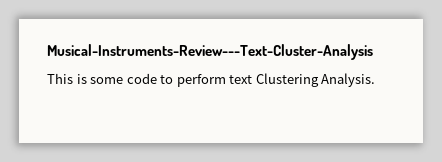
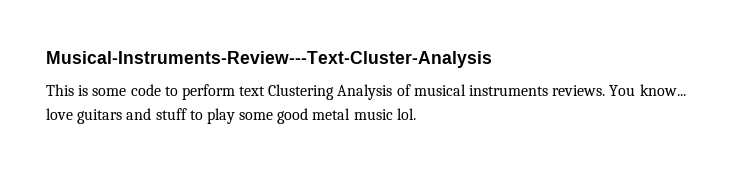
- This is some code to perform text Clustering Analysis.
+ This is some code to perform text Clustering Analysis of musical instruments reviews. You know... love guitars and stuff to play some good metal music lol.

